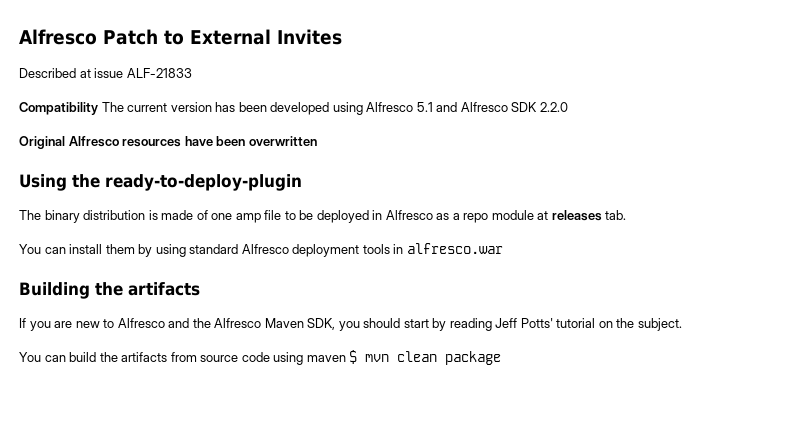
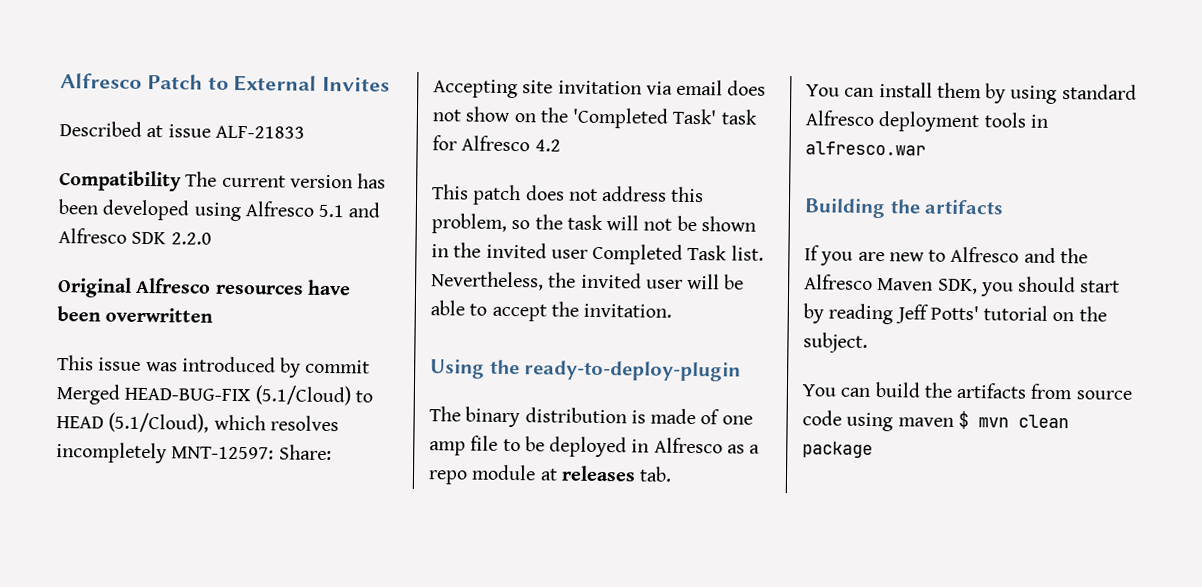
+ This issue was introduced by commit Merged HEAD-BUG-FIX (5.1/Cloud) to HEAD (5.1/Cloud), which resolves incompletely MNT-12597: Share: Accepting site invitation via email does not show on the 'Completed Task' task for Alfresco 4.2
+ This patch does not address this problem, so the task will not be shown in the invited user Completed Task list. Nevertheless, the invited user will be able to accept the invitation.

